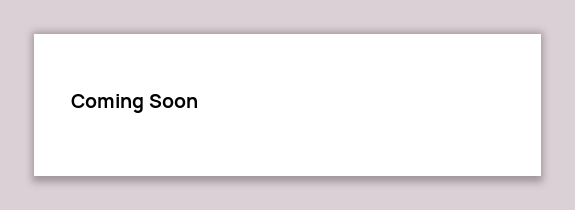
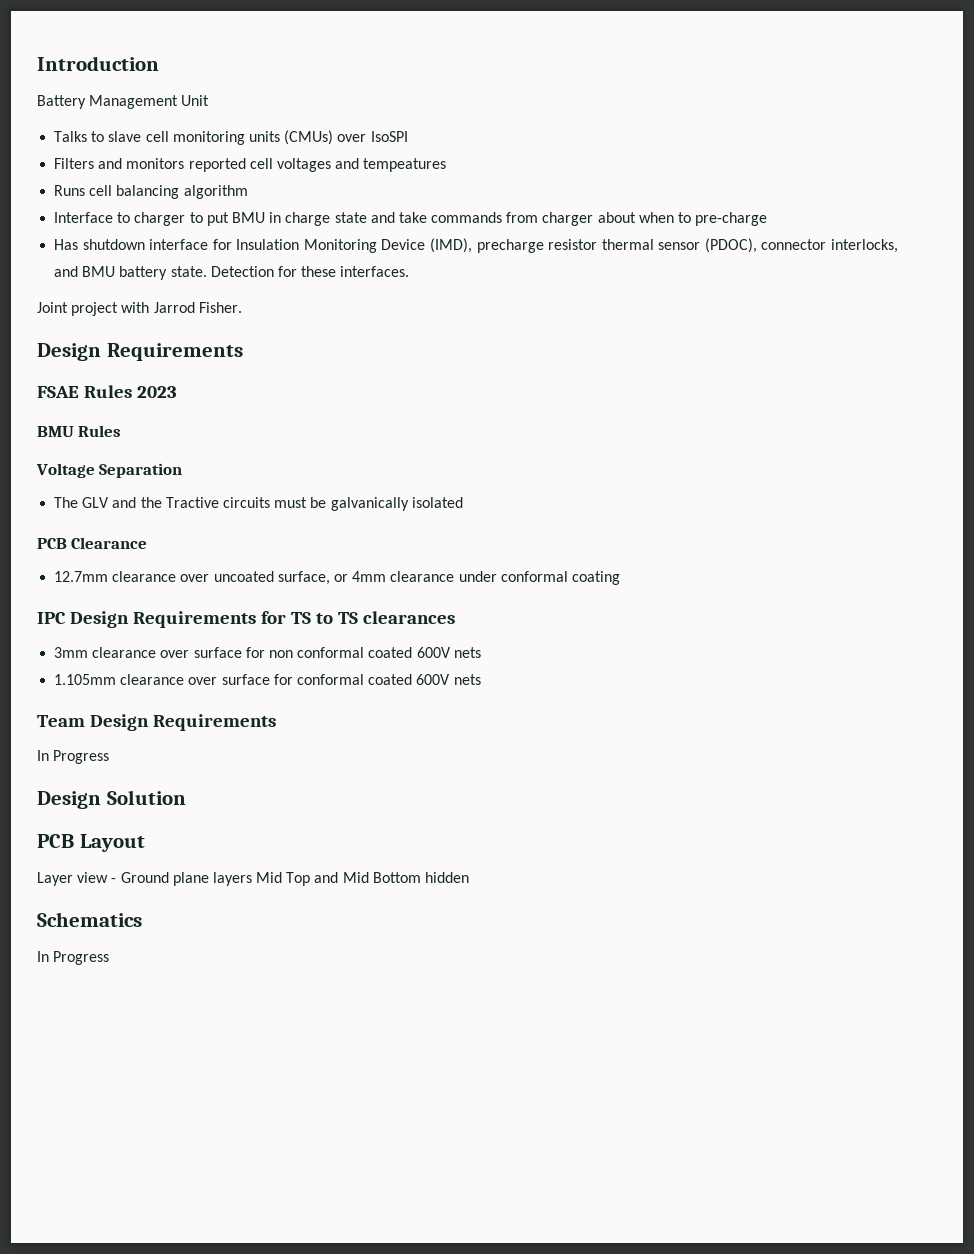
- Coming Soon
+ Introduction
+ Battery Management Unit
+ Talks to slave cell monitoring units (CMUs) over IsoSPI
+ Filters and monitors reported cell voltages and tempeatures
+ Runs cell balancing algorithm
+ Interface to charger to put BMU in charge state and take commands from charger about when to pre-charge
+ Has shutdown interface for Insulation Monitoring Device (IMD), precharge resistor thermal sensor (PDOC), connector interlocks, and BMU battery state. Detection for these interfaces.
+ Joint project with Jarrod Fisher.
+ Design Requirements
+ FSAE Rules 2023
+ BMU Rules
+ Voltage Separation
+ The GLV and the Tractive circuits must be galvanically isolated
+ PCB Clearance
+ 12.7mm clearance over uncoated surface, or 4mm clearance under conformal coating
+ IPC Design Requirements for TS to TS clearances
+ 3mm clearance over surface for non conformal coated 600V nets
+ 1.105mm clearance over surface for conformal coated 600V nets
+ Team Design Requirements
+ In Progress
+ Design Solution
+ PCB Layout
+ Layer view - Ground plane layers Mid Top and Mid Bottom hidden
+ Schematics
+ In Progress

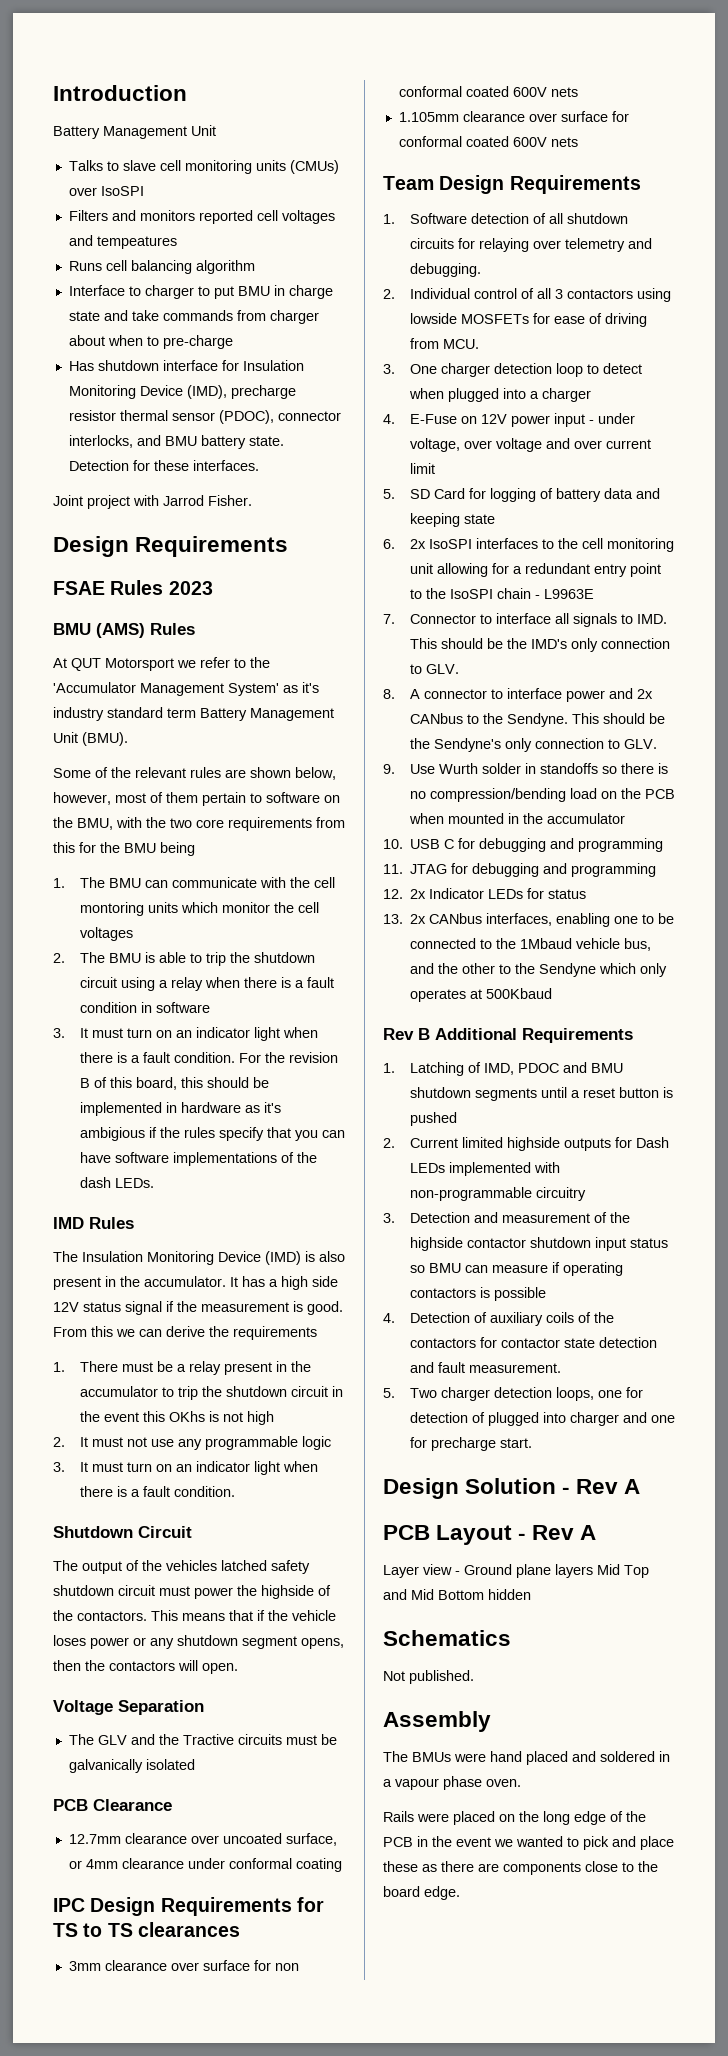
- BMU Rules
+ BMU (AMS) Rules
+ At QUT Motorsport we refer to the 'Accumulator Management System' as it's industry standard term Battery Management Unit (BMU).
+ Some of the relevant rules are shown below, however, most of them pertain to software on the BMU, with the two core requirements from this for the BMU being
+ 1. The BMU can communicate with the cell montoring units which monitor the cell voltages
+ 2. The BMU is able to trip the shutdown circuit using a relay when there is a fault condition in software
+ 3. It must turn on an indicator light when there is a fault condition. For the revision B of this board, this should be implemented in hardware as it's ambigious if the rules specify that you can have software implementations of the dash LEDs.
+ IMD Rules
+ The Insulation Monitoring Device (IMD) is also present in the accumulator. It has a high side 12V status signal if the measurement is good. From this we can derive the requirements
+ 1. There must be a relay present in the accumulator to trip the shutdown circuit in the event this OKhs is not high
+ 2. It must not use any programmable logic
+ 3. It must turn on an indicator light when there is a fault condition.
+ Shutdown Circuit
+ The output of the vehicles latched safety shutdown circuit must power the highside of the contactors. This means that if the vehicle loses power or any shutdown segment opens, then the contactors will open.
  Team Design Requirements
- In Progress
+ 1. Software detection of all shutdown circuits for relaying over telemetry and debugging.
+ 2. Individual control of all 3 contactors using lowside MOSFETs for ease of driving from MCU.
+ 3. One charger detection loop to detect when plugged into a charger
+ 4. E-Fuse on 12V power input - under voltage, over voltage and over current limit
+ 5. SD Card for logging of battery data and keeping state
+ 6. 2x IsoSPI interfaces to the cell monitoring unit allowing for a redundant entry point to the IsoSPI chain - L9963E
+ 7. Connector to interface all signals to IMD. This should be the IMD's only connection to GLV.
+ 8. A connector to interface power and 2x CANbus to the Sendyne. This should be the Sendyne's only connection to GLV.
+ 9. Use Wurth solder in standoffs so there is no compression/bending load on the PCB when mounted in the accumulator
+ 10. USB C for debugging and programming
+ 11. JTAG for debugging and programming
+ 12. 2x Indicator LEDs for status
+ 13. 2x CANbus interfaces, enabling one to be connected to the 1Mbaud vehicle bus, and the other to the Sendyne which only operates at 500Kbaud
+ Rev B Additional Requirements
+ 1. Latching of IMD, PDOC and BMU shutdown segments until a reset button is pushed
+ 2. Current limited highside outputs for Dash LEDs implemented with non-programmable circuitry
+ 3. Detection and measurement of the highside contactor shutdown input status so BMU can measure if operating contactors is possible
+ 4. Detection of auxiliary coils of the contactors for contactor state detection and fault measurement.
+ 5. Two charger detection loops, one for detection of plugged into charger and one for precharge start.
- Design Solution
+ Design Solution - Rev A
- PCB Layout
+ PCB Layout - Rev A
  Schematics
- In Progress
+ Not published.
+ Assembly
+ The BMUs were hand placed and soldered in a vapour phase oven.
+ Rails were placed on the long edge of the PCB in the event we wanted to pick and place these as there are components close to the board edge.

